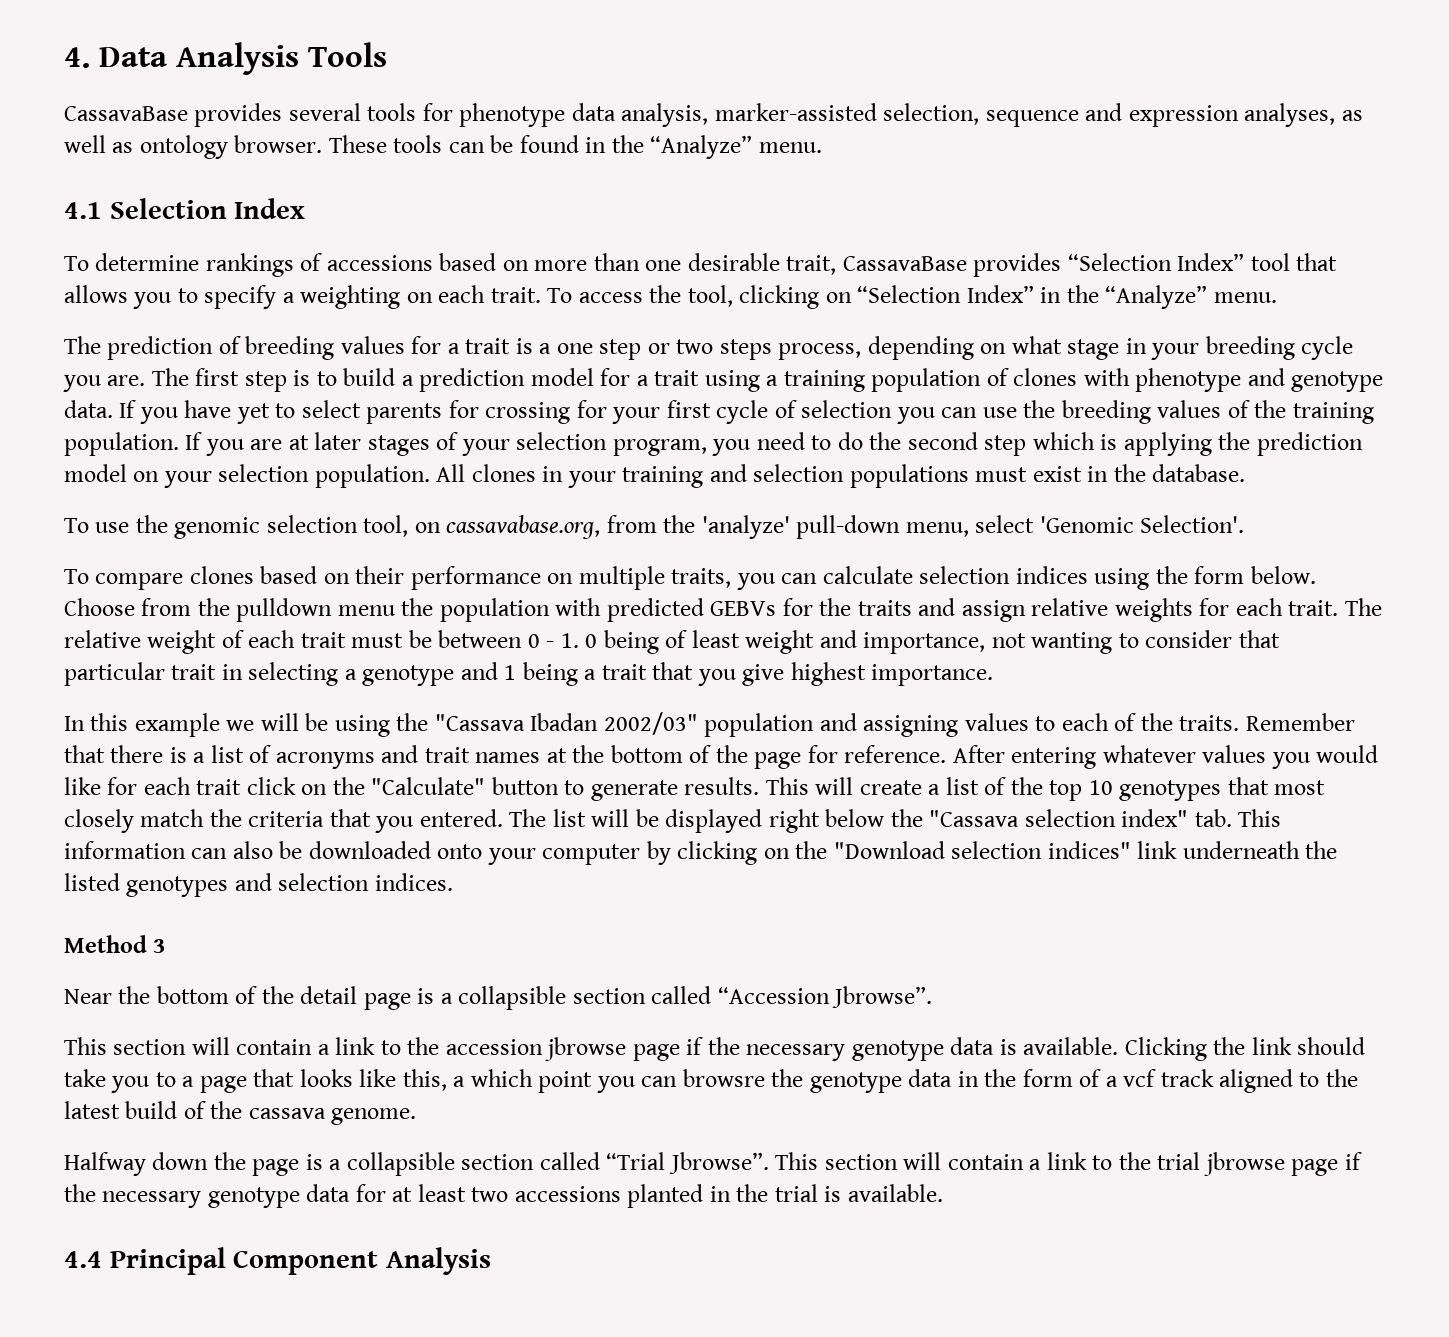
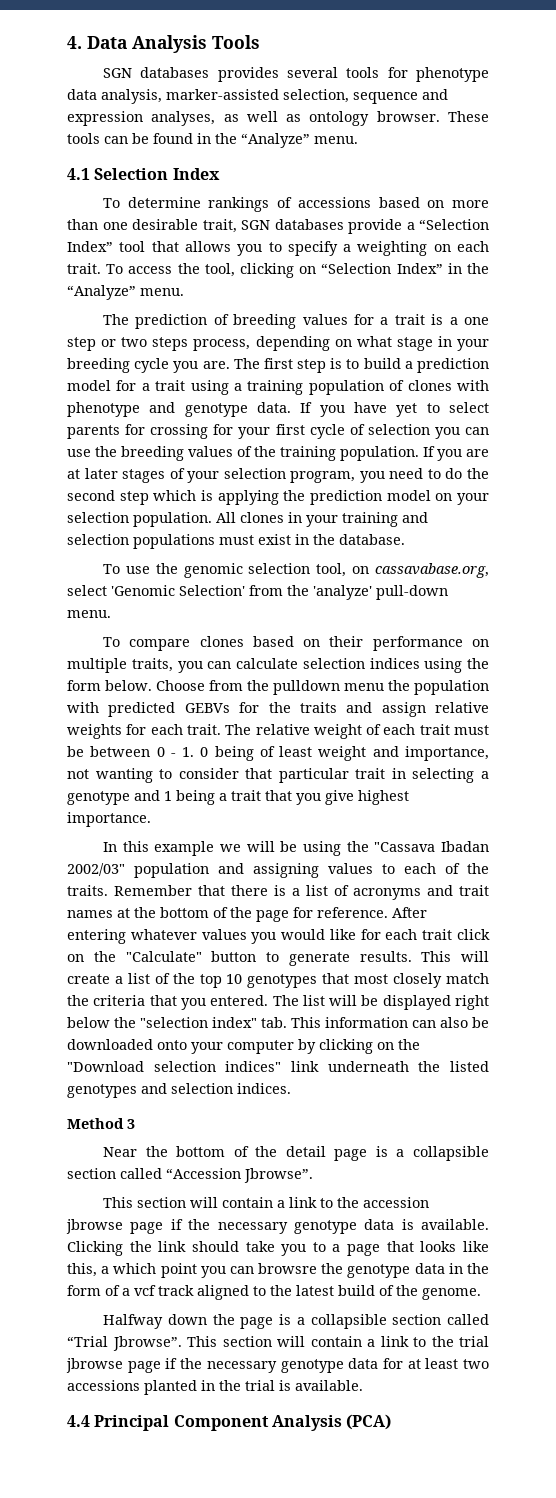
- CassavaBase provides several tools for phenotype data analysis, marker-assisted selection, sequence and expression analyses, as well as ontology browser.
+ SGN databases provides several tools for phenotype data analysis, marker-assisted selection, sequence and expression analyses, as well as ontology browser.
- To determine rankings of accessions based on more than one desirable trait, CassavaBase provides “Selection Index” tool that allows you to specify a weighting on each trait.
+ To determine rankings of accessions based on more than one desirable trait, SGN databases provide a “Selection Index” tool that allows you to specify a weighting on each trait.
- To use the genomic selection tool, on cassavabase.org, from the 'analyze' pull-down menu, select 'Genomic Selection'.
+ To use the genomic selection tool, on cassavabase.org, select 'Genomic Selection' from the 'analyze' pull-down menu.
- The list will be displayed right below the "Cassava selection index" tab. This information can also be downloaded onto your computer by clicking on the "Download selection indices" link underneath the listed genotypes and selection indices.
+ The list will be displayed right below the "selection index" tab. This information can also be downloaded onto your computer by clicking on the "Download selection indices" link underneath the listed genotypes and selection indices.
- Clicking the link should take you to a page that looks like this, a which point you can browsre the genotype data in the form of a vcf track aligned to the latest build of the cassava genome.
+ Clicking the link should take you to a page that looks like this, a which point you can browsre the genotype data in the form of a vcf track aligned to the latest build of the genome.
- 4.4 Principal Component Analysis
+ 4.4 Principal Component Analysis (PCA)

